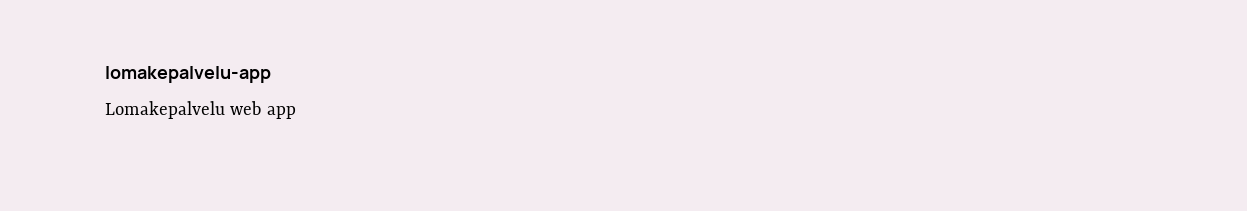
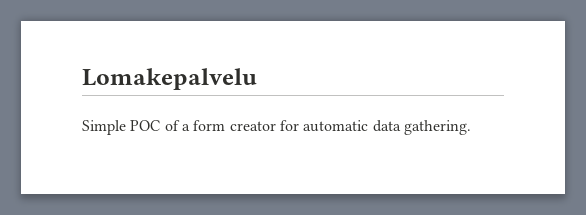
- lomakepalvelu-app
- Lomakepalvelu web app
+ Lomakepalvelu
+ Simple POC of a form creator for automatic data gathering.

